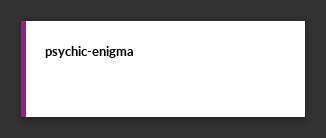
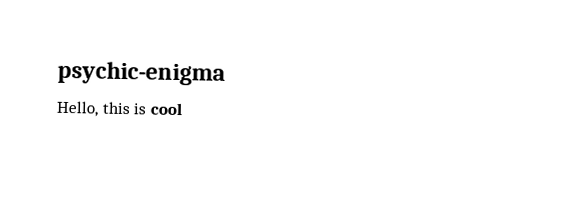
+ Hello, this is cool

